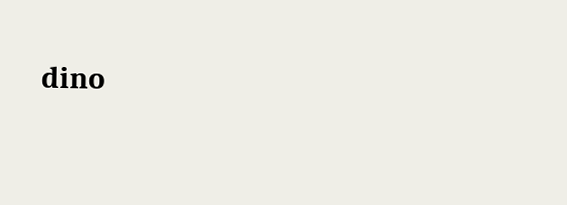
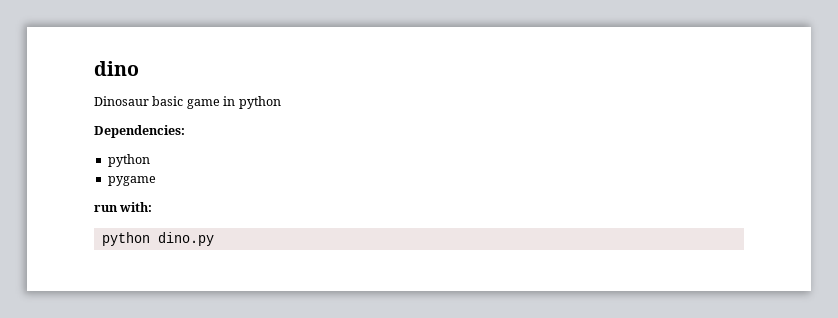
+ Dinosaur basic game in python
+ Dependencies:
+ python
+ pygame
+ run with:
+ python dino.py

